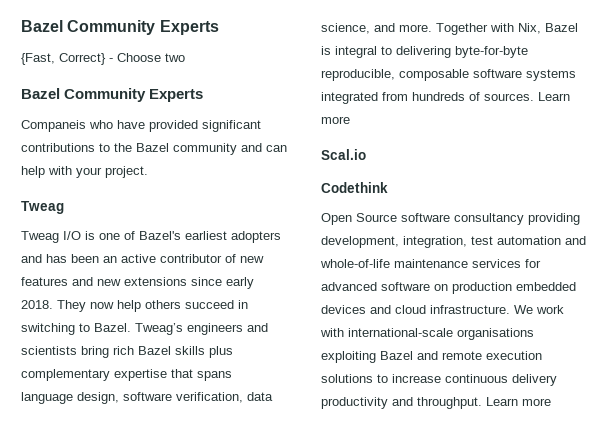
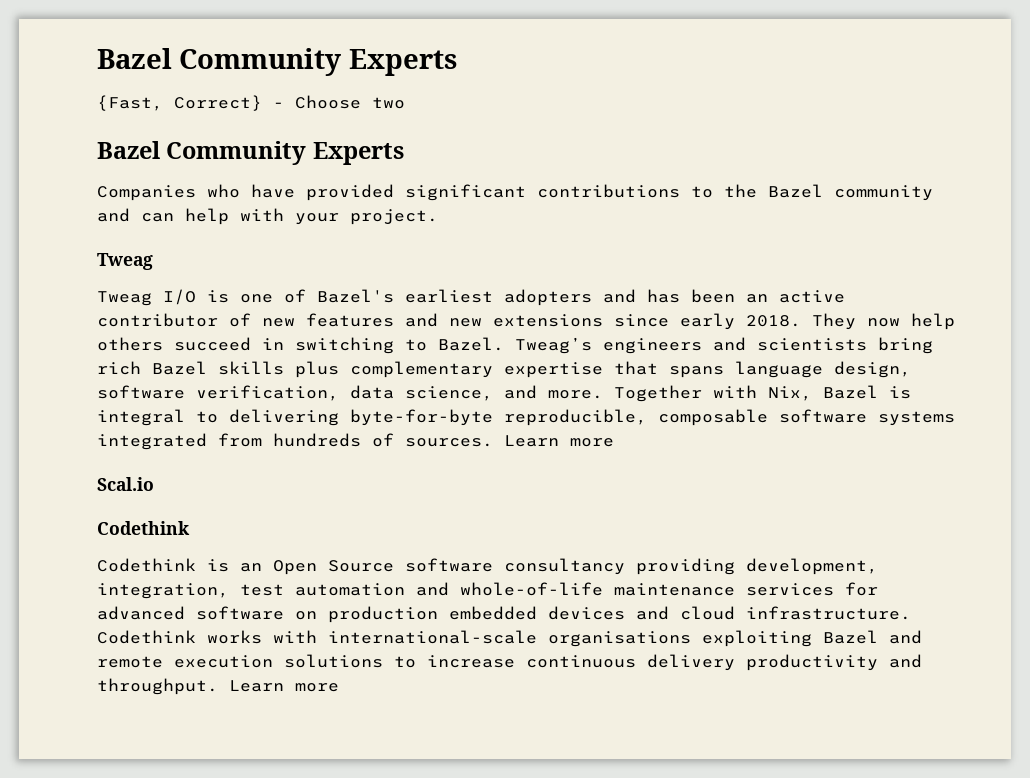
- Companeis who have provided significant contributions to the Bazel community and can help with your project.
+ Companies who have provided significant contributions to the Bazel community and can help with your project.
- Open Source software consultancy providing development, integration, test automation and whole-of-life maintenance services for advanced software on production embedded devices and cloud infrastructure.
+ Codethink is an Open Source software consultancy providing development, integration, test automation and whole-of-life maintenance services for advanced software on production embedded devices and cloud infrastructure.
- We work with international-scale organisations exploiting Bazel and remote execution solutions to increase continuous delivery productivity and throughput.
+ Codethink works with international-scale organisations exploiting Bazel and remote execution solutions to increase continuous delivery productivity and throughput.

